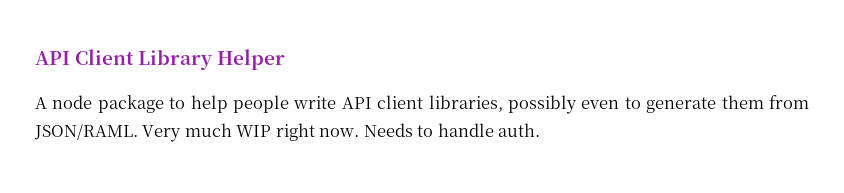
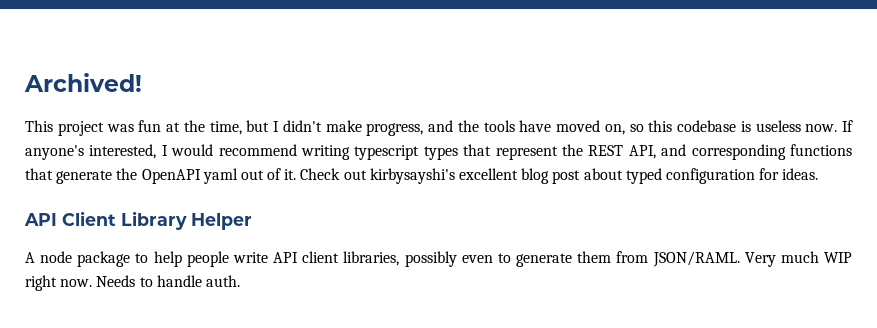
+ Archived!
+ This project was fun at the time, but I didn't make progress, and the tools have moved on, so this codebase is useless now. If anyone's interested, I would recommend writing typescript types that represent the REST API, and corresponding functions that generate the OpenAPI yaml out of it. Check out kirbysayshi's excellent blog post about typed configuration for ideas.

